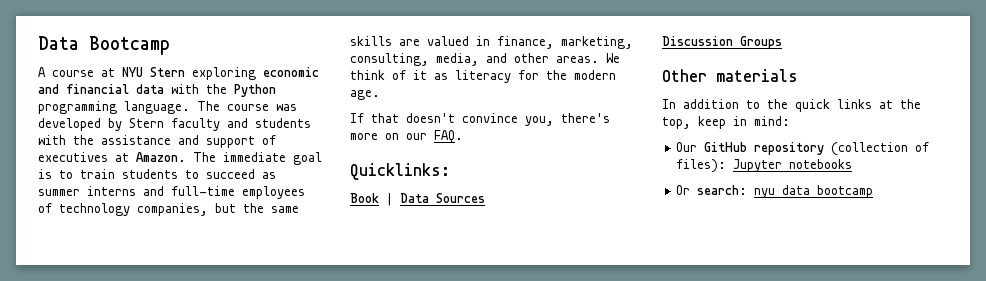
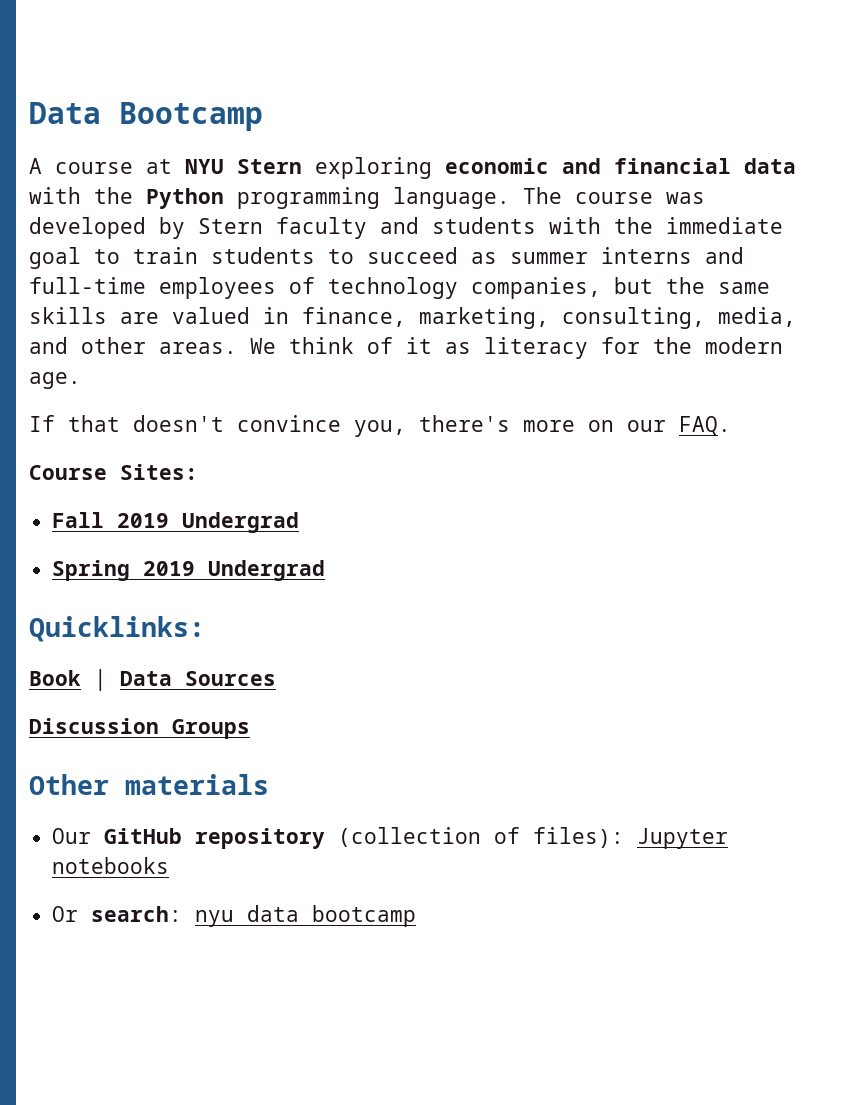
- The course was developed by Stern faculty and students with the assistance and support of executives at Amazon. The immediate goal is to train students to succeed as summer interns and full-time employees of technology companies, but the same skills are valued in finance, marketing, consulting, media, and other areas.
+ The course was developed by Stern faculty and students with the immediate goal to train students to succeed as summer interns and full-time employees of technology companies, but the same skills are valued in finance, marketing, consulting, media, and other areas.
+ Course Sites:
+ Fall 2019 Undergrad
+ Spring 2019 Undergrad
- In addition to the quick links at the top, keep in mind:

